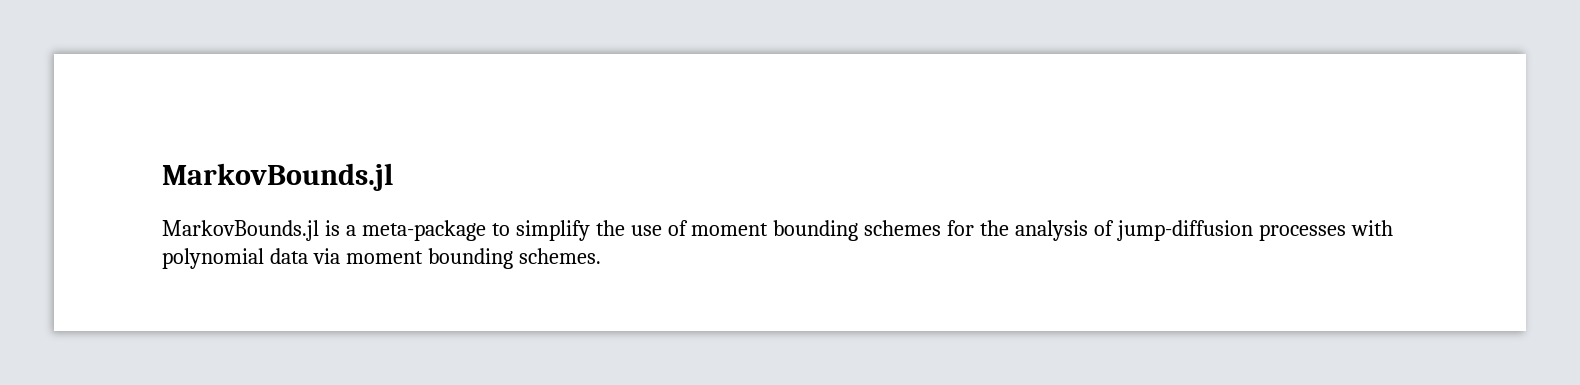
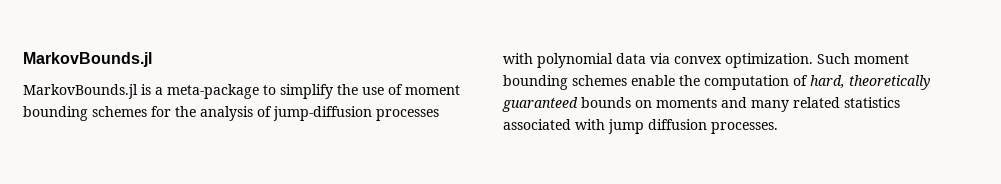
- MarkovBounds.jl is a meta-package to simplify the use of moment bounding schemes for the analysis of jump-diffusion processes with polynomial data via moment bounding schemes.
+ MarkovBounds.jl is a meta-package to simplify the use of moment bounding schemes for the analysis of jump-diffusion processes with polynomial data via convex optimization. Such moment bounding schemes enable the computation of hard, theoretically guaranteed bounds on moments and many related statistics associated with jump diffusion processes.

